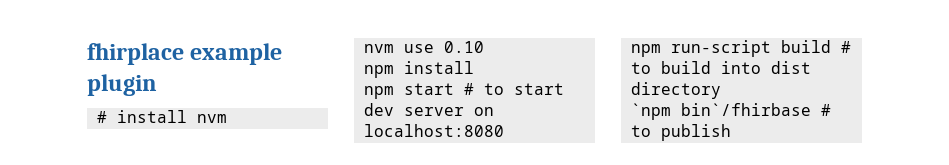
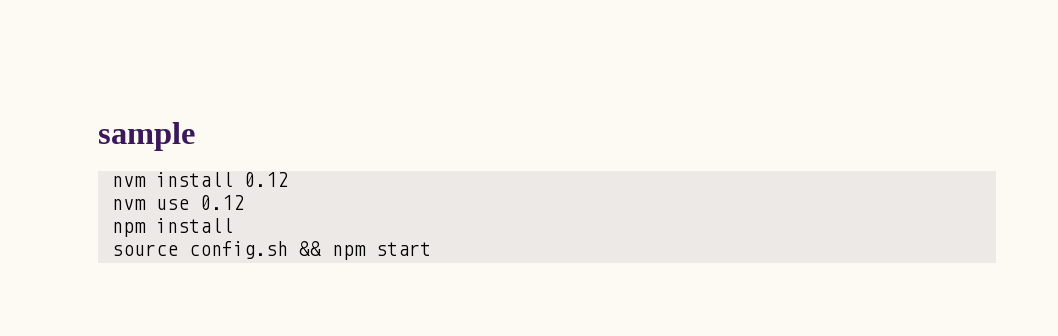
- fhirplace example plugin
- # install nvm
+ sample
+ nvm install 0.12
- nvm use 0.10
+ nvm use 0.12
- npm start # to start dev server on localhost:8080
- npm run-script build # to build into dist directory
- `npm bin`/fhirbase # to publish
+ source config.sh && npm start

